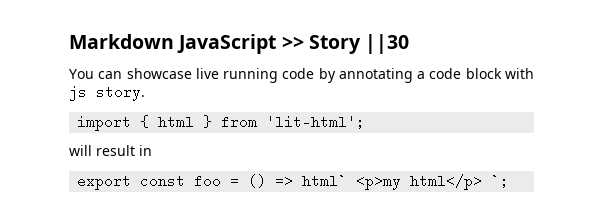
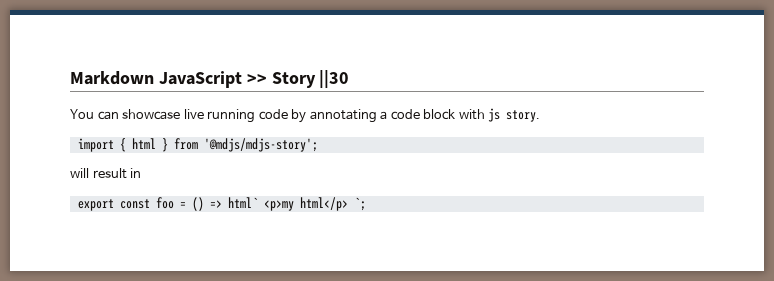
- import { html } from 'lit-html';
+ import { html } from '@mdjs/mdjs-story';

